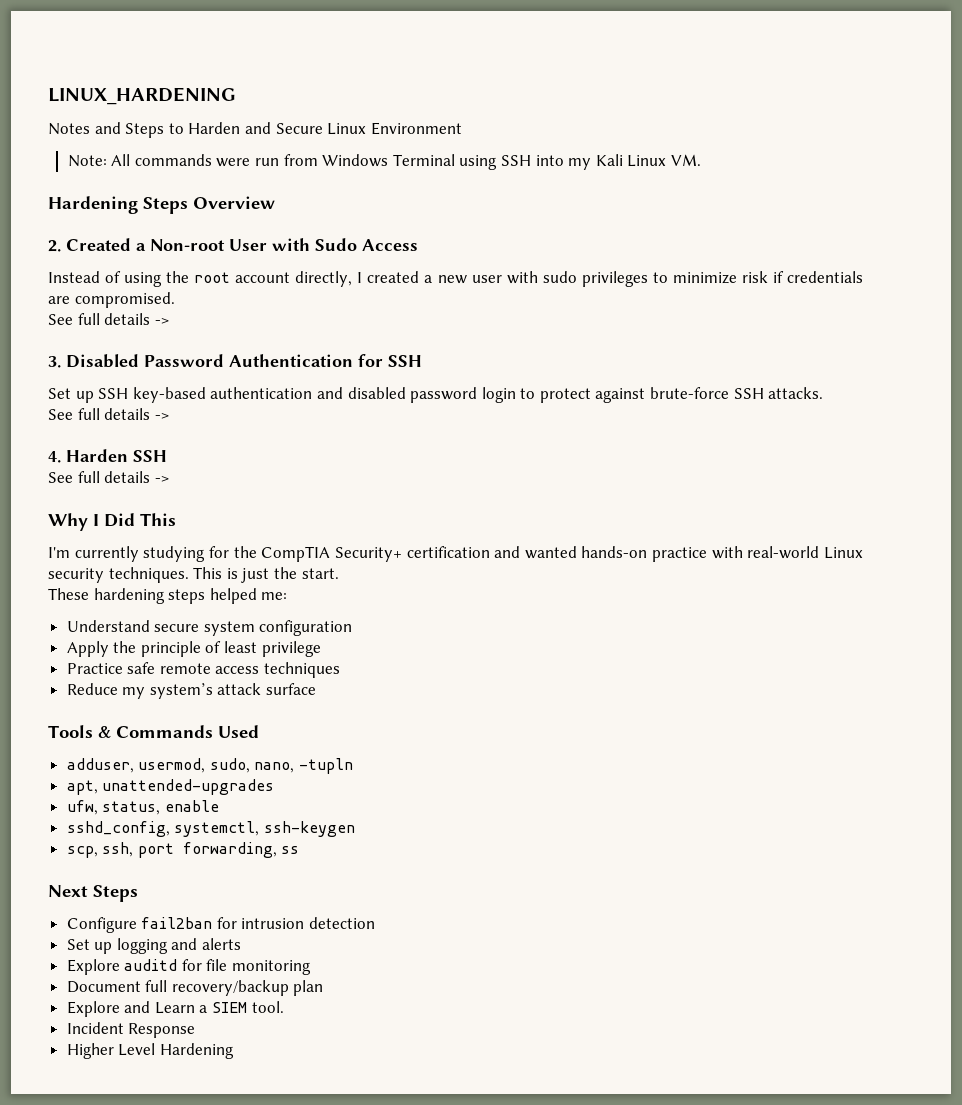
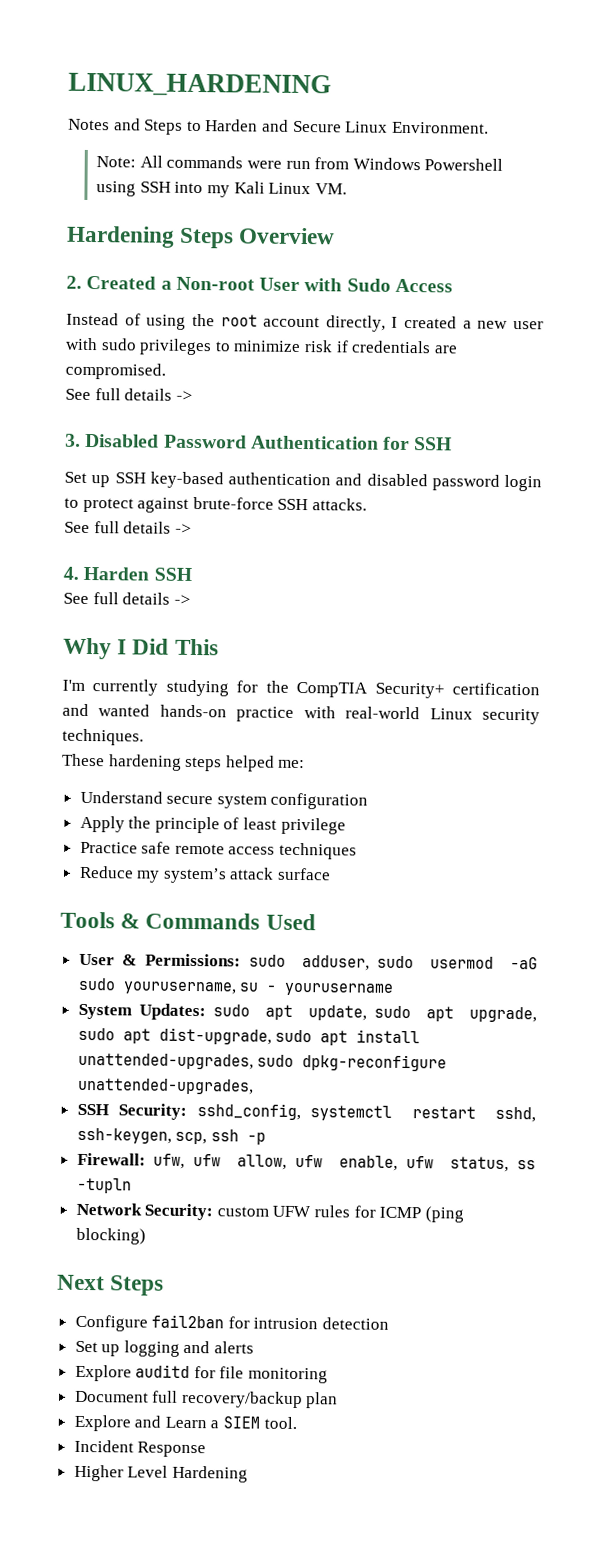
- Notes and Steps to Harden and Secure Linux Environment
+ Notes and Steps to Harden and Secure Linux Environment.
- Note: All commands were run from Windows Terminal using SSH into my Kali Linux VM.
+ Note: All commands were run from Windows Powershell using SSH into my Kali Linux VM.
- This is just the start.
- adduser, usermod, sudo, nano, -tupln
- apt, unattended-upgrades
- ufw, status, enable
- sshd_config, systemctl, ssh-keygen
- scp, ssh, port forwarding, ss
+ User & Permissions: sudo adduser, sudo usermod -aG sudo yourusername, su - yourusername
+ System Updates: sudo apt update, sudo apt upgrade, sudo apt dist-upgrade, sudo apt install unattended-upgrades, sudo dpkg-reconfigure unattended-upgrades,
+ SSH Security: sshd_config, systemctl restart sshd, ssh-keygen, scp, ssh -p
+ Firewall: ufw, ufw allow, ufw enable, ufw status, ss -tupln
+ Network Security: custom UFW rules for ICMP (ping blocking)

